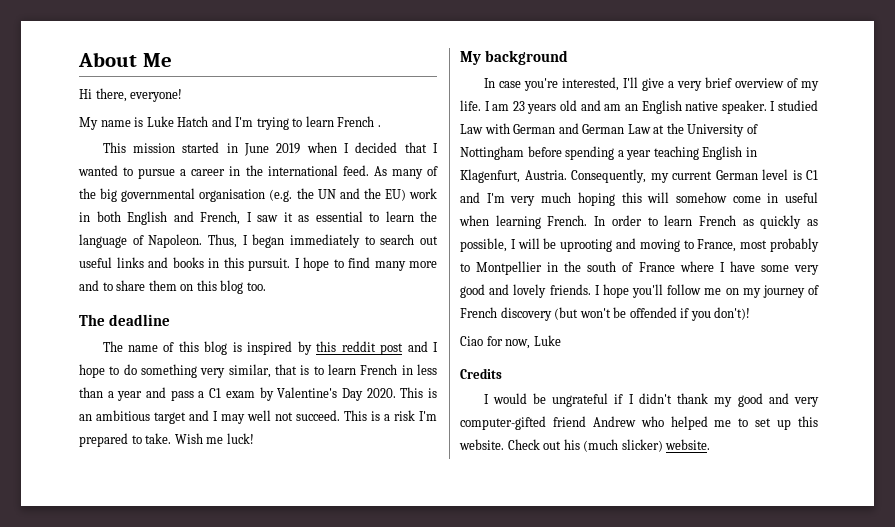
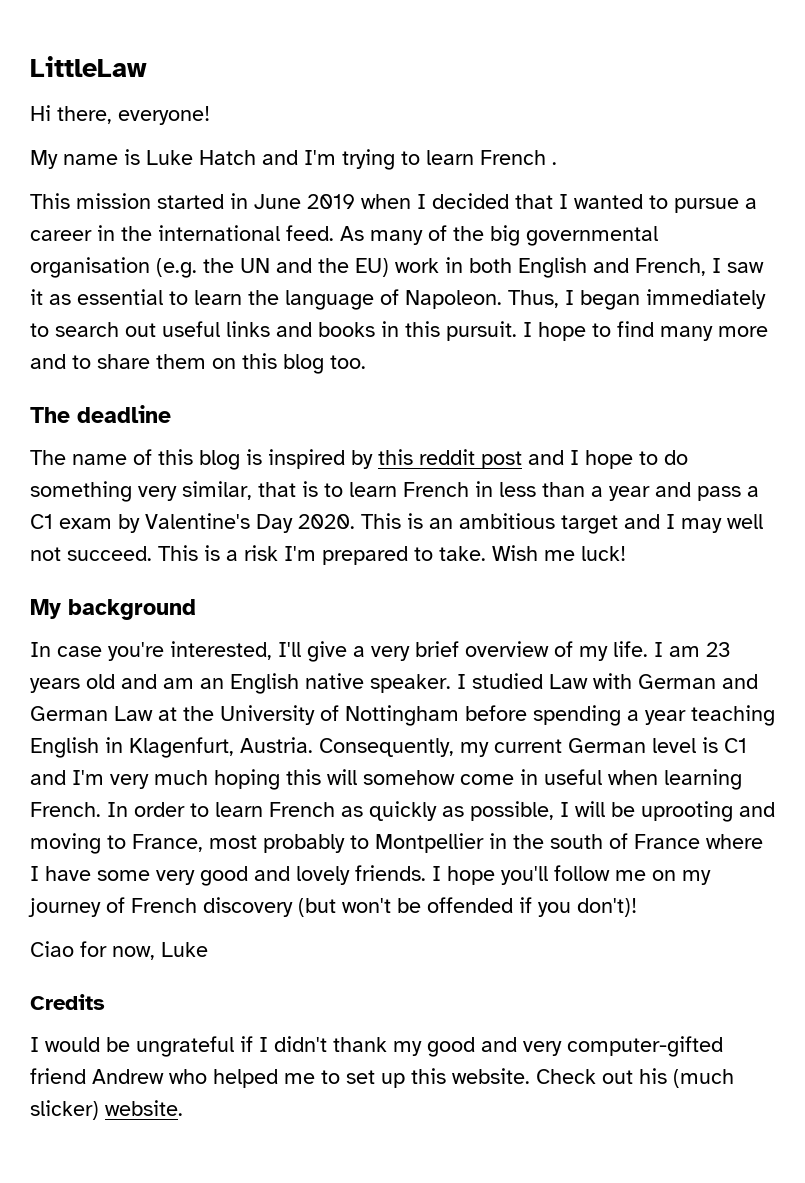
- About Me
+ LittleLaw

